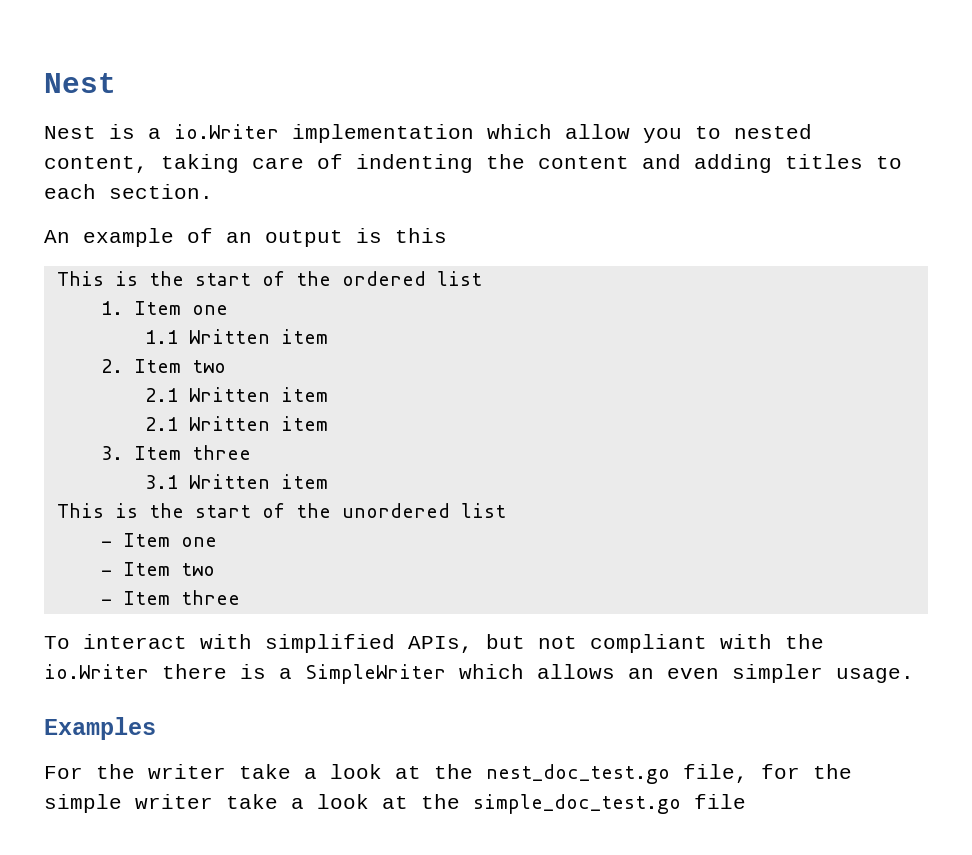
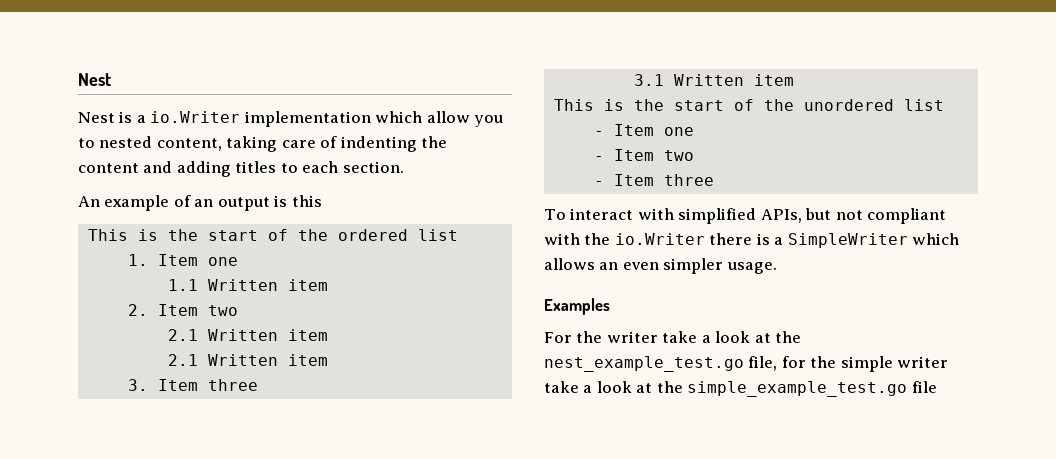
- For the writer take a look at the nest_doc_test.go file, for the simple writer take a look at the simple_doc_test.go file
+ For the writer take a look at the nest_example_test.go file, for the simple writer take a look at the simple_example_test.go file

